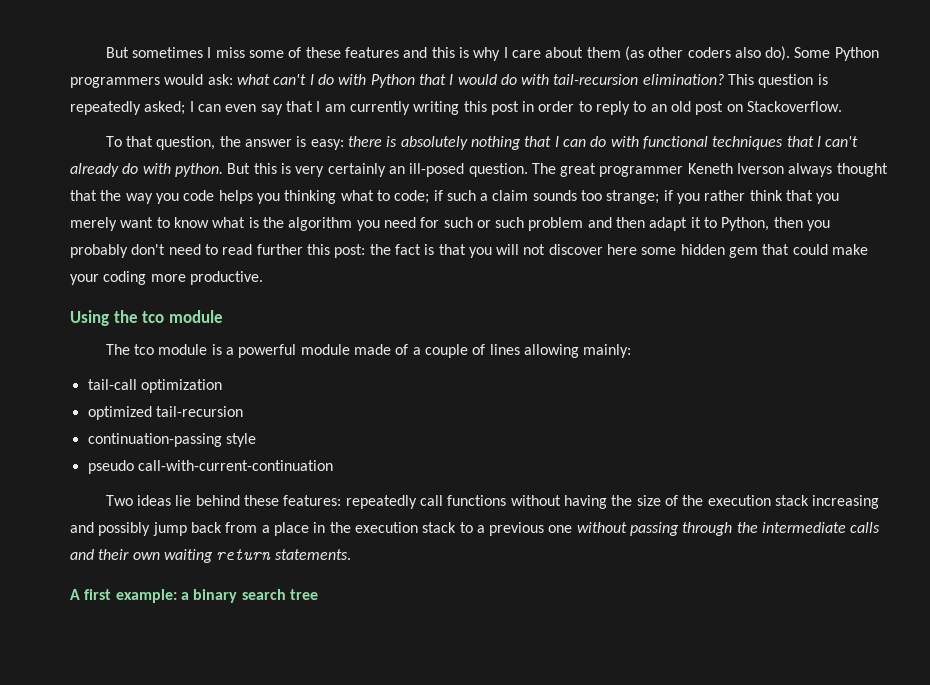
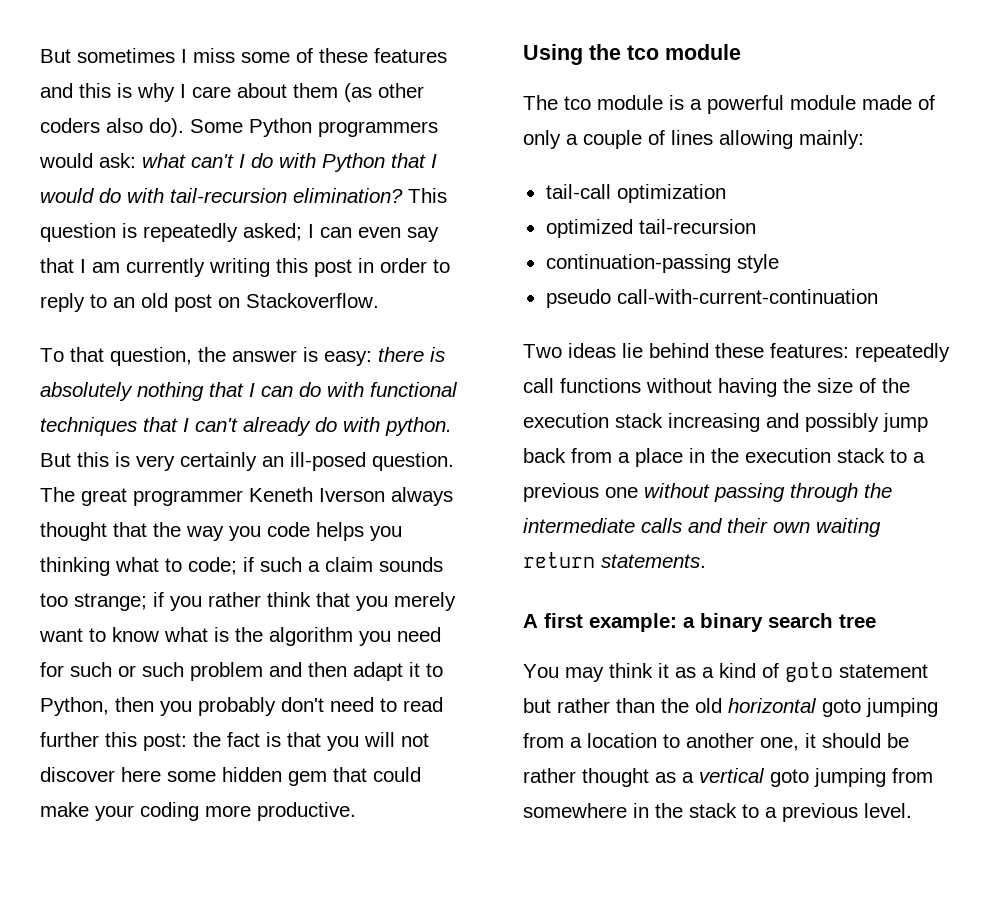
- The tco module is a powerful module made of a couple of lines allowing mainly:
+ The tco module is a powerful module made of only a couple of lines allowing mainly:
+ You may think it as a kind of goto statement but rather than the old horizontal goto jumping from a location to another one, it should be rather thought as a vertical goto jumping from somewhere in the stack to a previous level.

